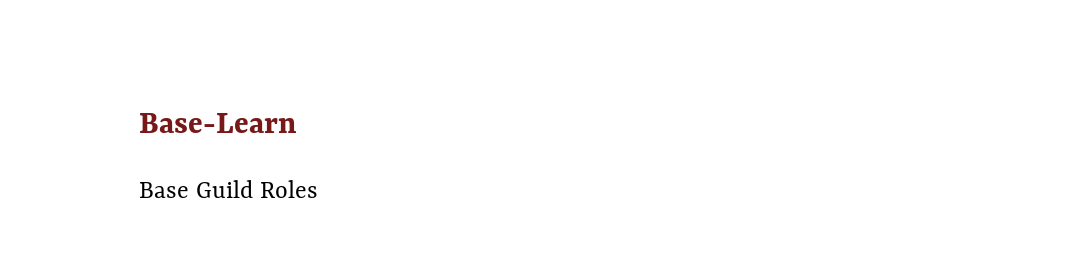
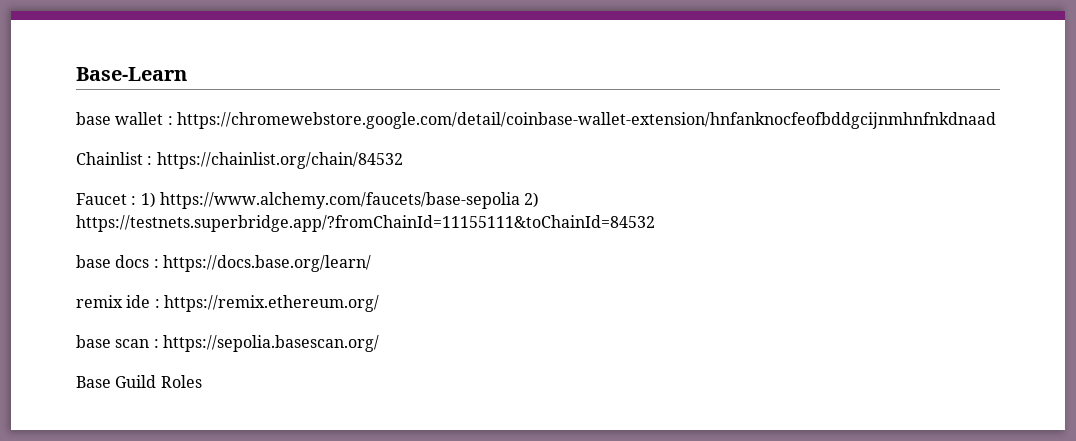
+ base wallet : https://chromewebstore.google.com/detail/coinbase-wallet-extension/hnfanknocfeofbddgcijnmhnfnkdnaad
+ Chainlist : https://chainlist.org/chain/84532
+ Faucet : 1) https://www.alchemy.com/faucets/base-sepolia 2) https://testnets.superbridge.app/?fromChainId=11155111&toChainId=84532
+ base docs : https://docs.base.org/learn/
+ remix ide : https://remix.ethereum.org/
+ base scan : https://sepolia.basescan.org/

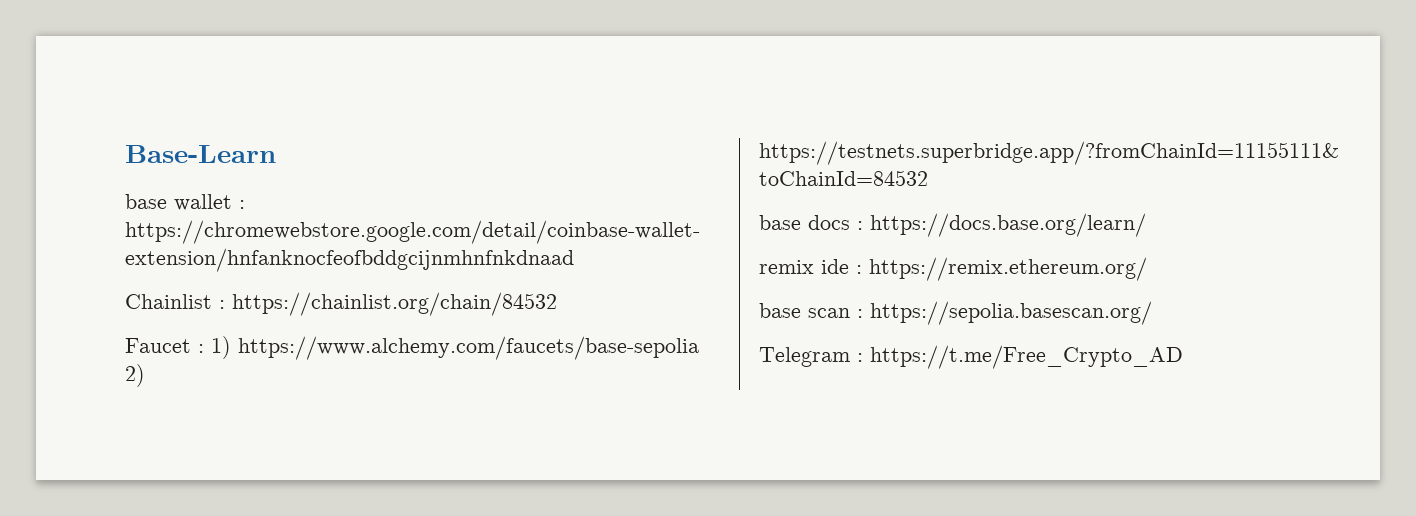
- Base Guild Roles
+ Telegram : https://t.me/Free_Crypto_AD

